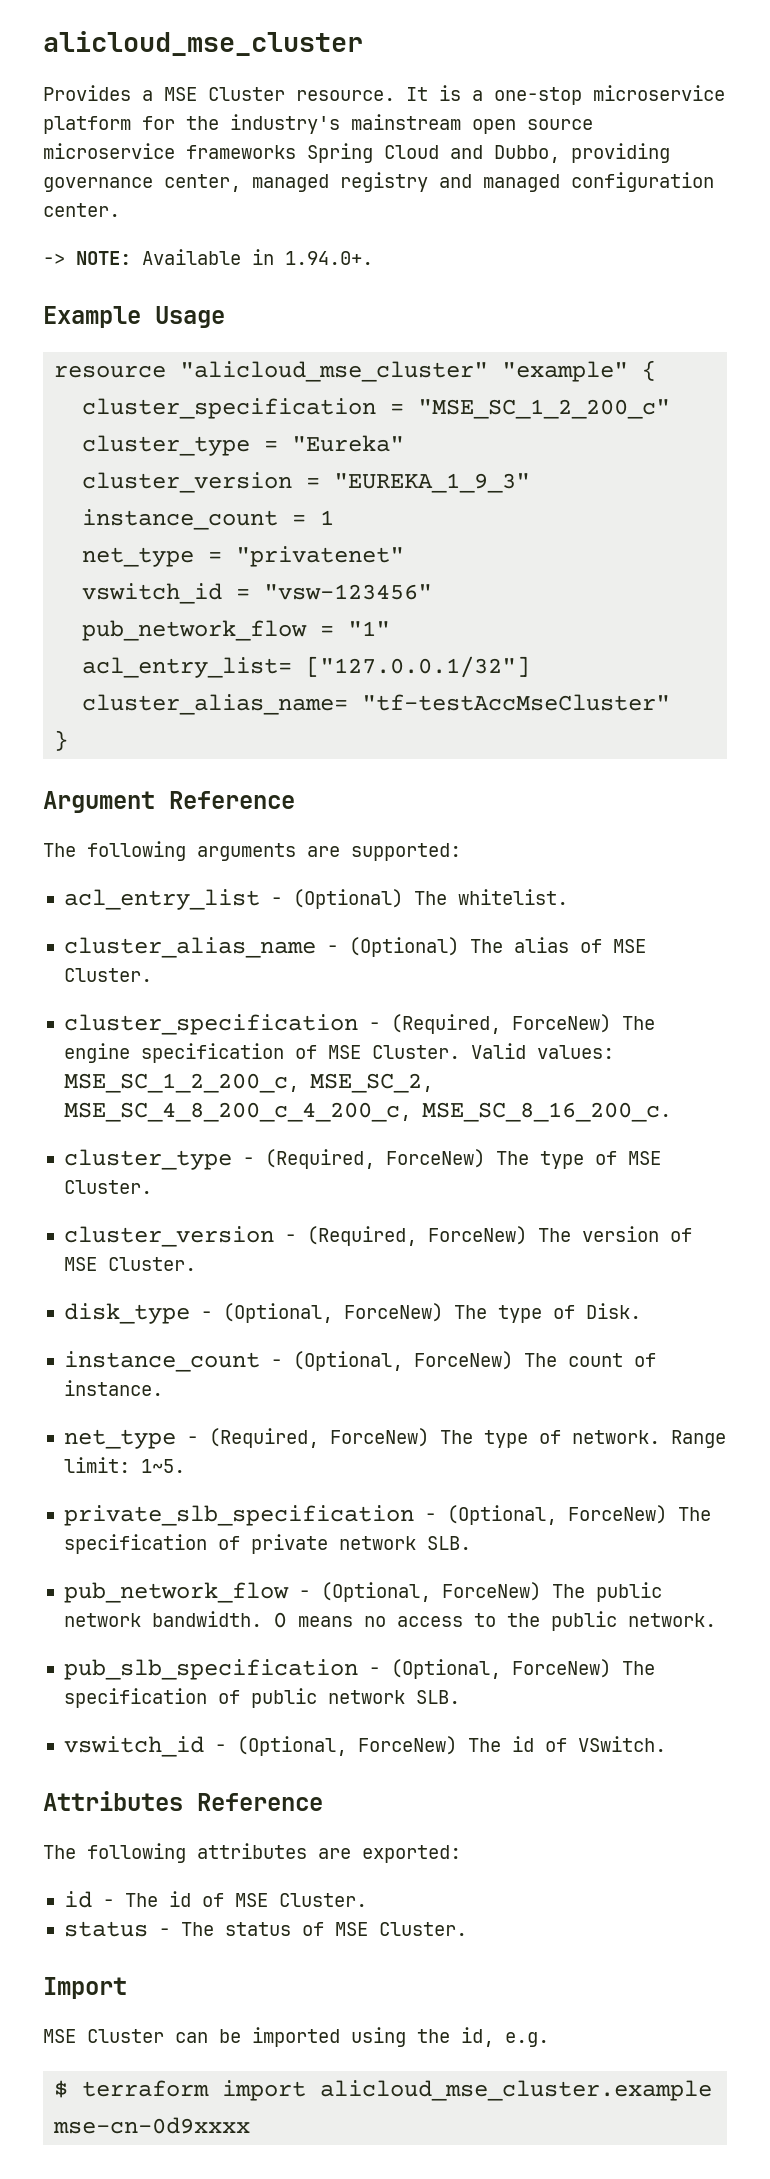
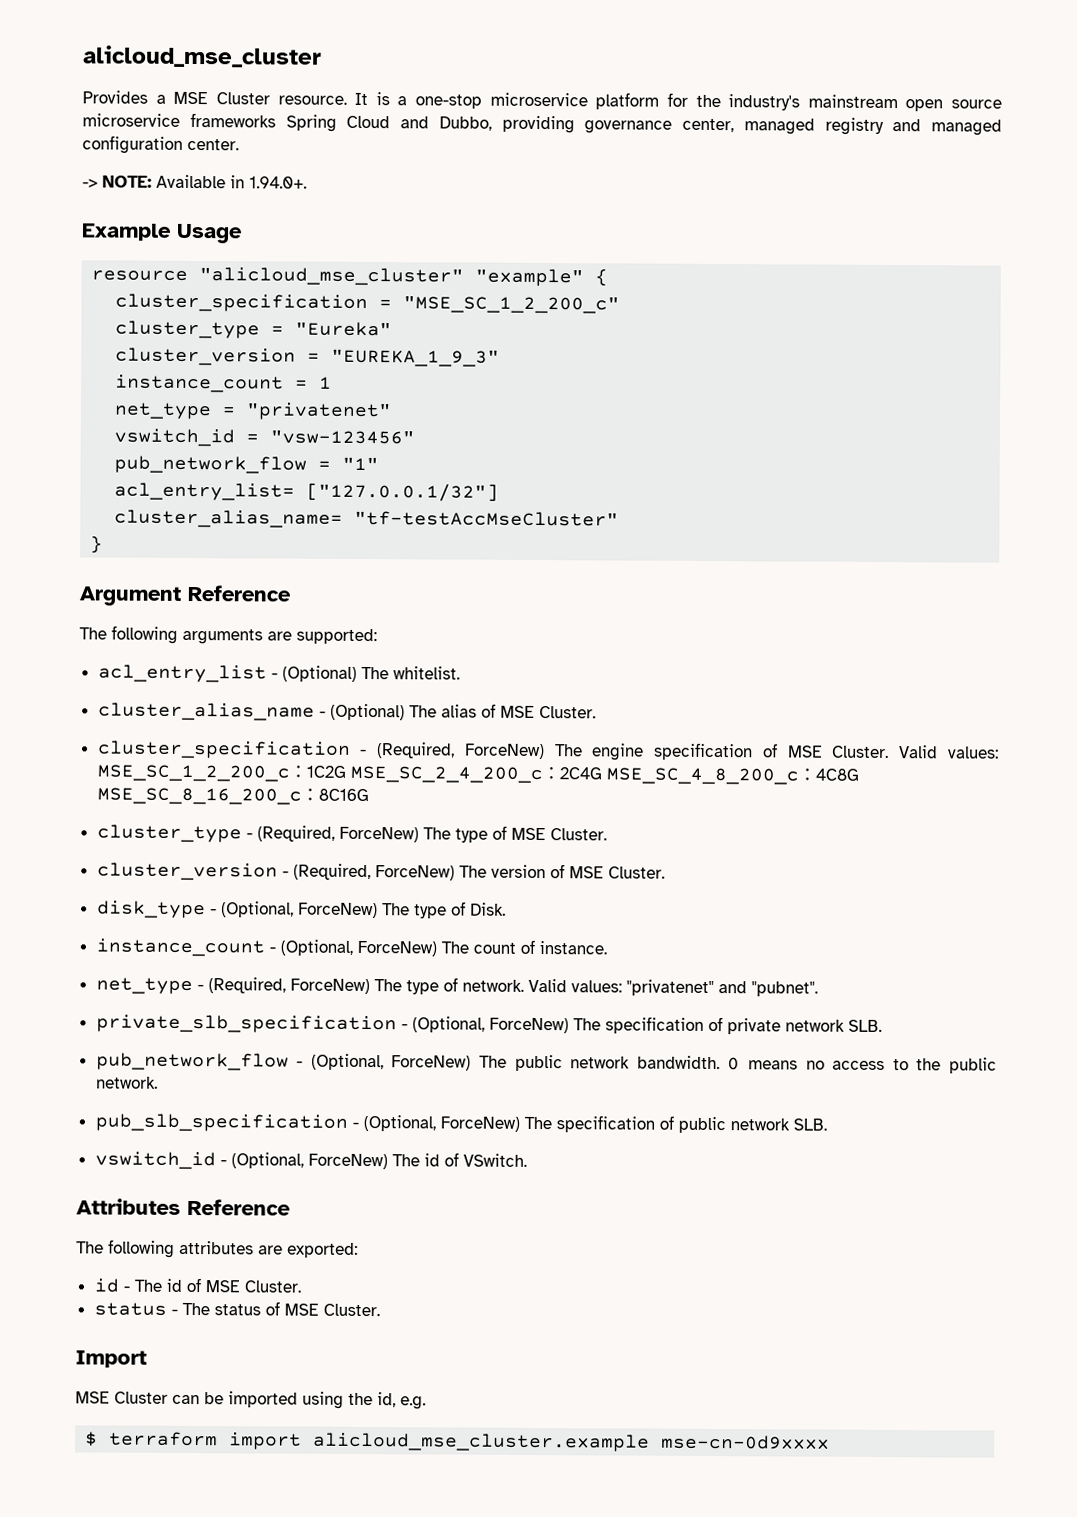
- Valid values: MSE_SC_1_2_200_c, MSE_SC_2, MSE_SC_4_8_200_c_4_200_c, MSE_SC_8_16_200_c.
+ Valid values: MSE_SC_1_2_200_c：1C2G MSE_SC_2_4_200_c：2C4G MSE_SC_4_8_200_c：4C8G MSE_SC_8_16_200_c：8C16G
- Range limit: 1~5.
+ Valid values: "privatenet" and "pubnet".

